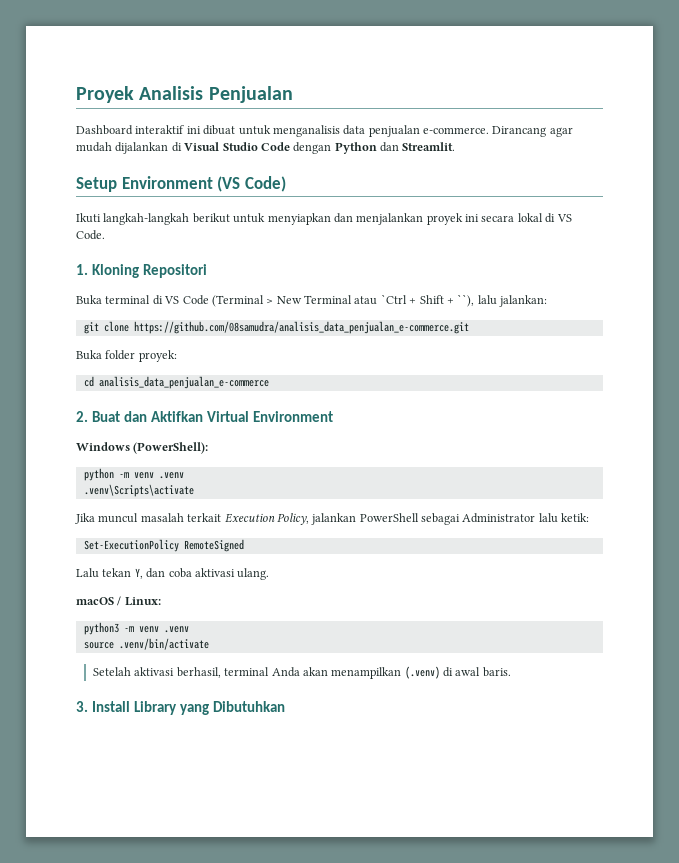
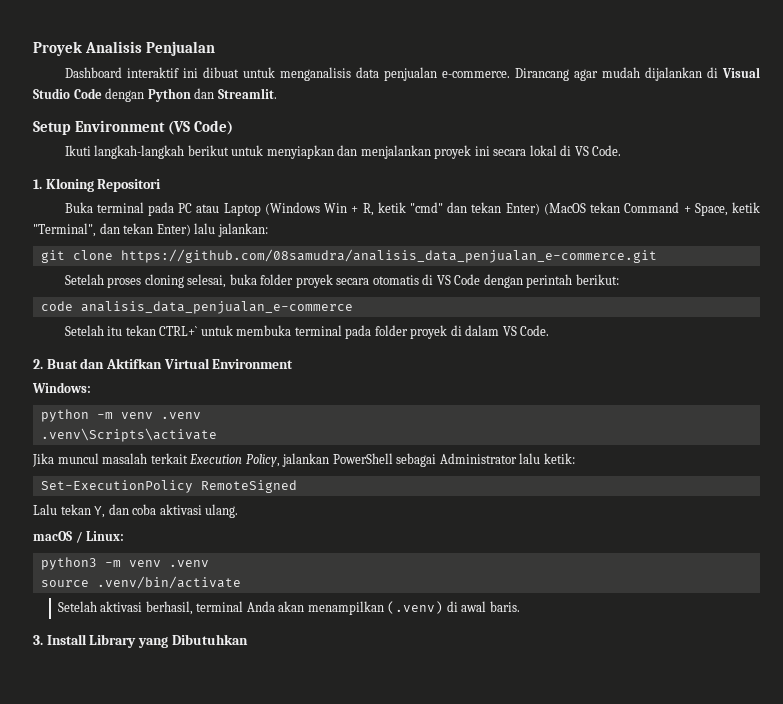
- Buka terminal di VS Code (Terminal > New Terminal atau `Ctrl + Shift + ``), lalu jalankan:
+ Buka terminal pada PC atau Laptop (Windows Win + R, ketik "cmd" dan tekan Enter) (MacOS tekan Command + Space, ketik "Terminal", dan tekan Enter) lalu jalankan:
- Buka folder proyek:
- cd analisis_data_penjualan_e-commerce
+ Setelah proses cloning selesai, buka folder proyek secara otomatis di VS Code dengan perintah berikut:
+ code analisis_data_penjualan_e-commerce
+ Setelah itu tekan CTRL+` untuk membuka terminal pada folder proyek di dalam VS Code.
- Windows (PowerShell):
+ Windows:

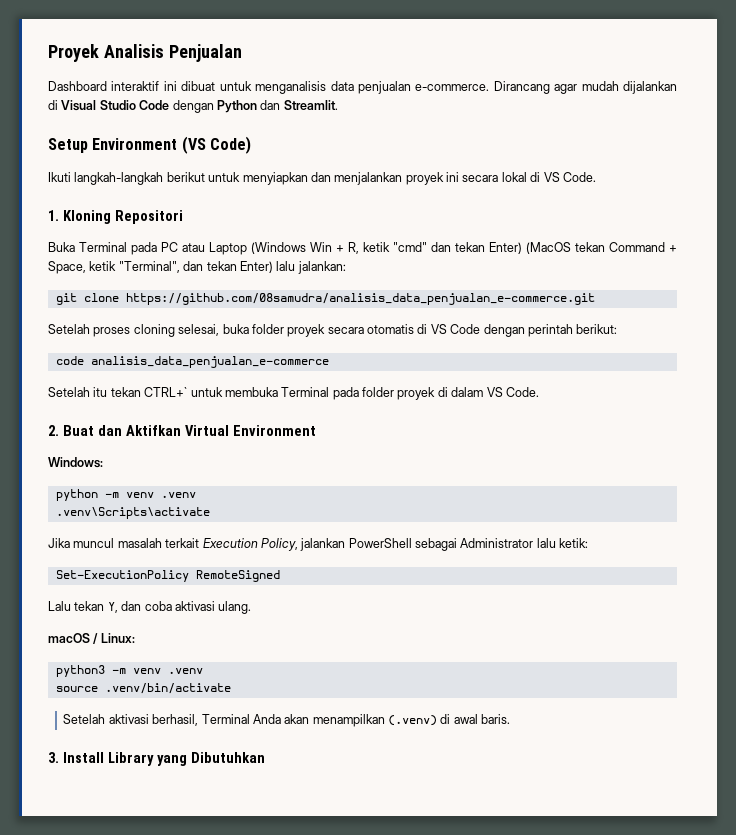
- Buka terminal pada PC atau Laptop (Windows Win + R, ketik "cmd" dan tekan Enter) (MacOS tekan Command + Space, ketik "Terminal", dan tekan Enter) lalu jalankan:
+ Buka Terminal pada PC atau Laptop (Windows Win + R, ketik "cmd" dan tekan Enter) (MacOS tekan Command + Space, ketik "Terminal", dan tekan Enter) lalu jalankan:
- Setelah itu tekan CTRL+` untuk membuka terminal pada folder proyek di dalam VS Code.
+ Setelah itu tekan CTRL+` untuk membuka Terminal pada folder proyek di dalam VS Code.
- Setelah aktivasi berhasil, terminal Anda akan menampilkan (.venv) di awal baris.
+ Setelah aktivasi berhasil, Terminal Anda akan menampilkan (.venv) di awal baris.

